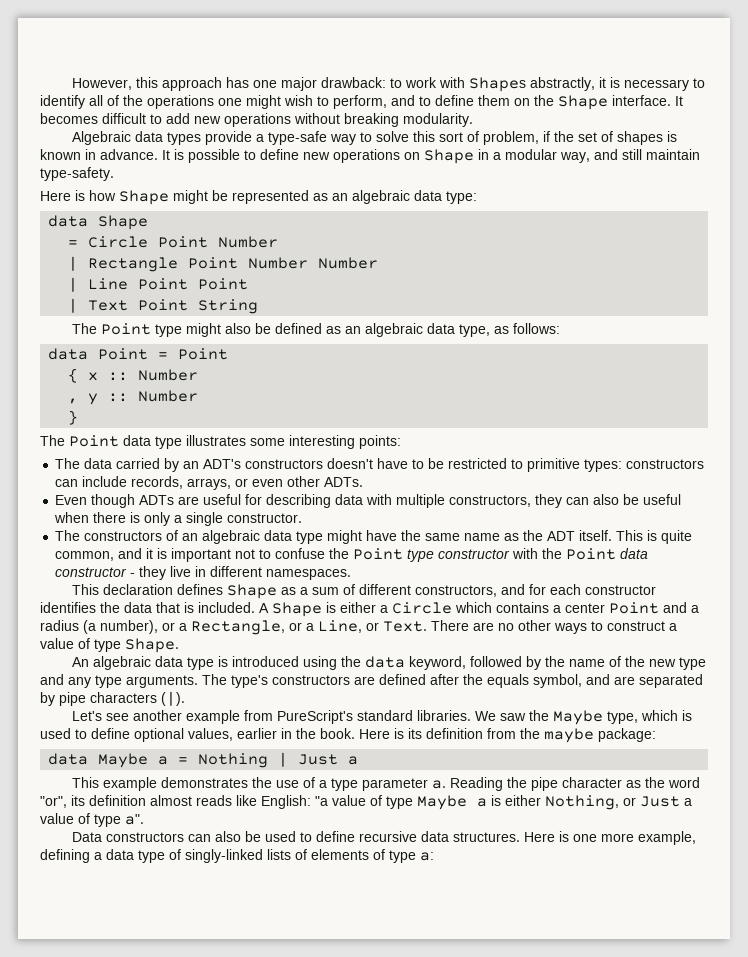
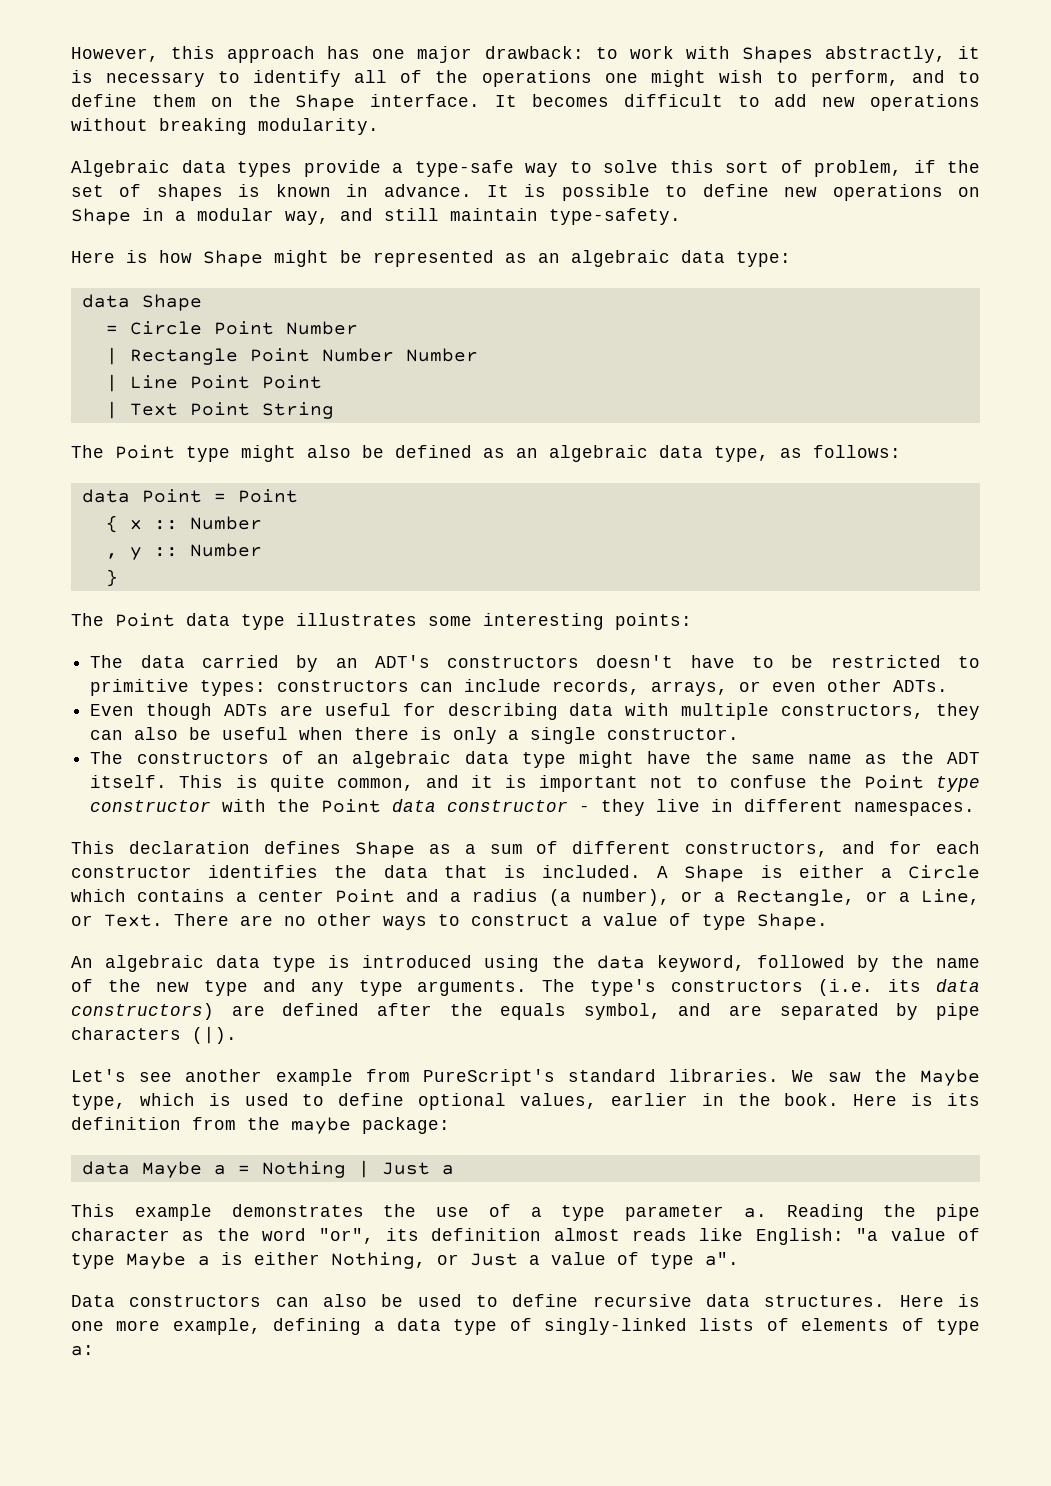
- The type's constructors are defined after the equals symbol, and are separated by pipe characters (|).
+ The type's constructors (i.e. its data constructors) are defined after the equals symbol, and are separated by pipe characters (|).

